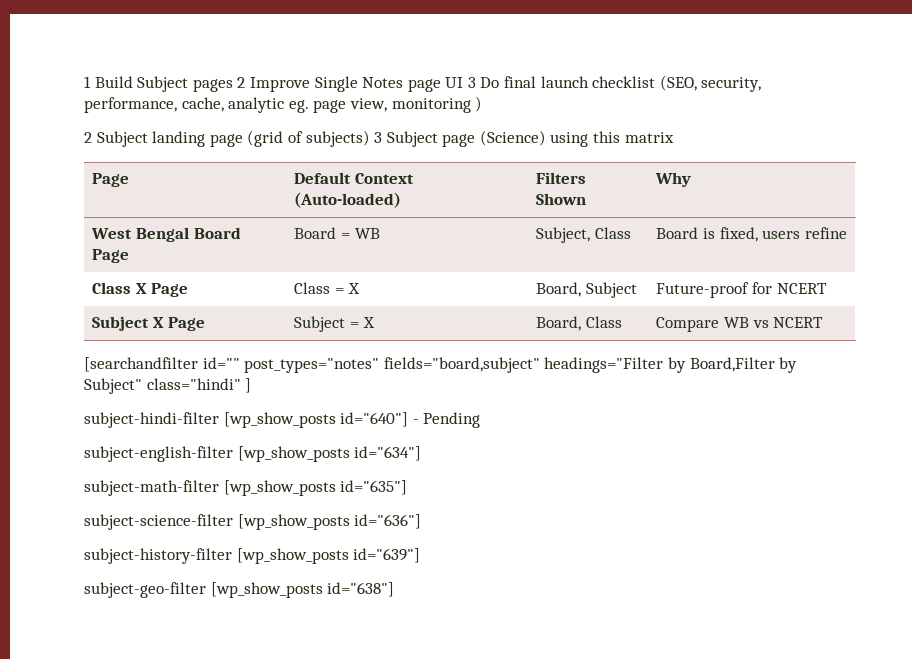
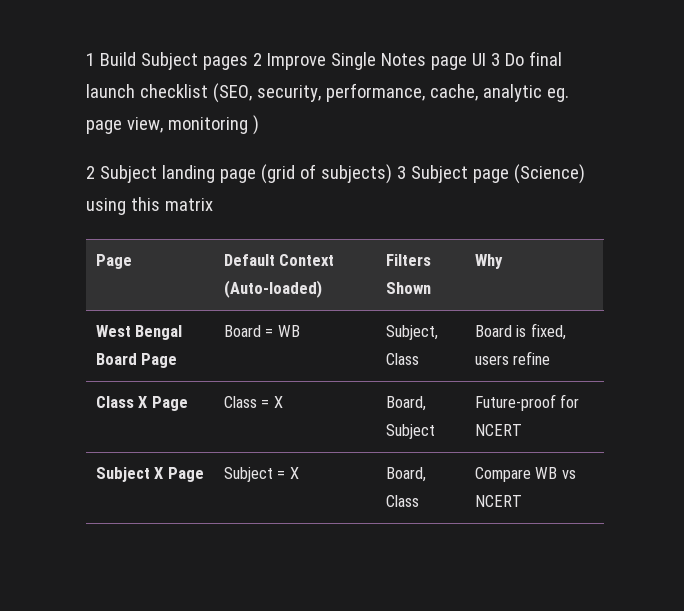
- [searchandfilter id="" post_types="notes" fields="board,subject" headings="Filter by Board,Filter by Subject" class="hindi" ]
- subject-hindi-filter [wp_show_posts id="640"] - Pending
- subject-english-filter [wp_show_posts id="634"]
- subject-math-filter [wp_show_posts id="635"]
- subject-science-filter [wp_show_posts id="636"]
- subject-history-filter [wp_show_posts id="639"]
- subject-geo-filter [wp_show_posts id="638"]

